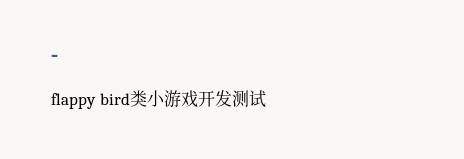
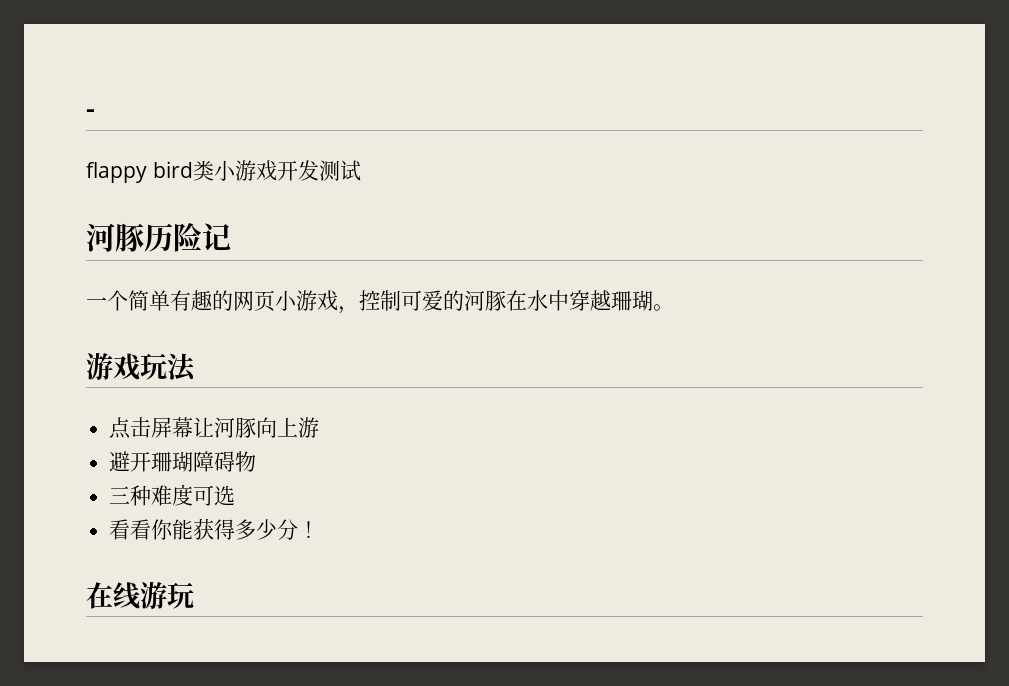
+ 河豚历险记
+ 一个简单有趣的网页小游戏，控制可爱的河豚在水中穿越珊瑚。
+ 游戏玩法
+ 点击屏幕让河豚向上游
+ 避开珊瑚障碍物
+ 三种难度可选
+ 看看你能获得多少分！
+ 在线游玩

